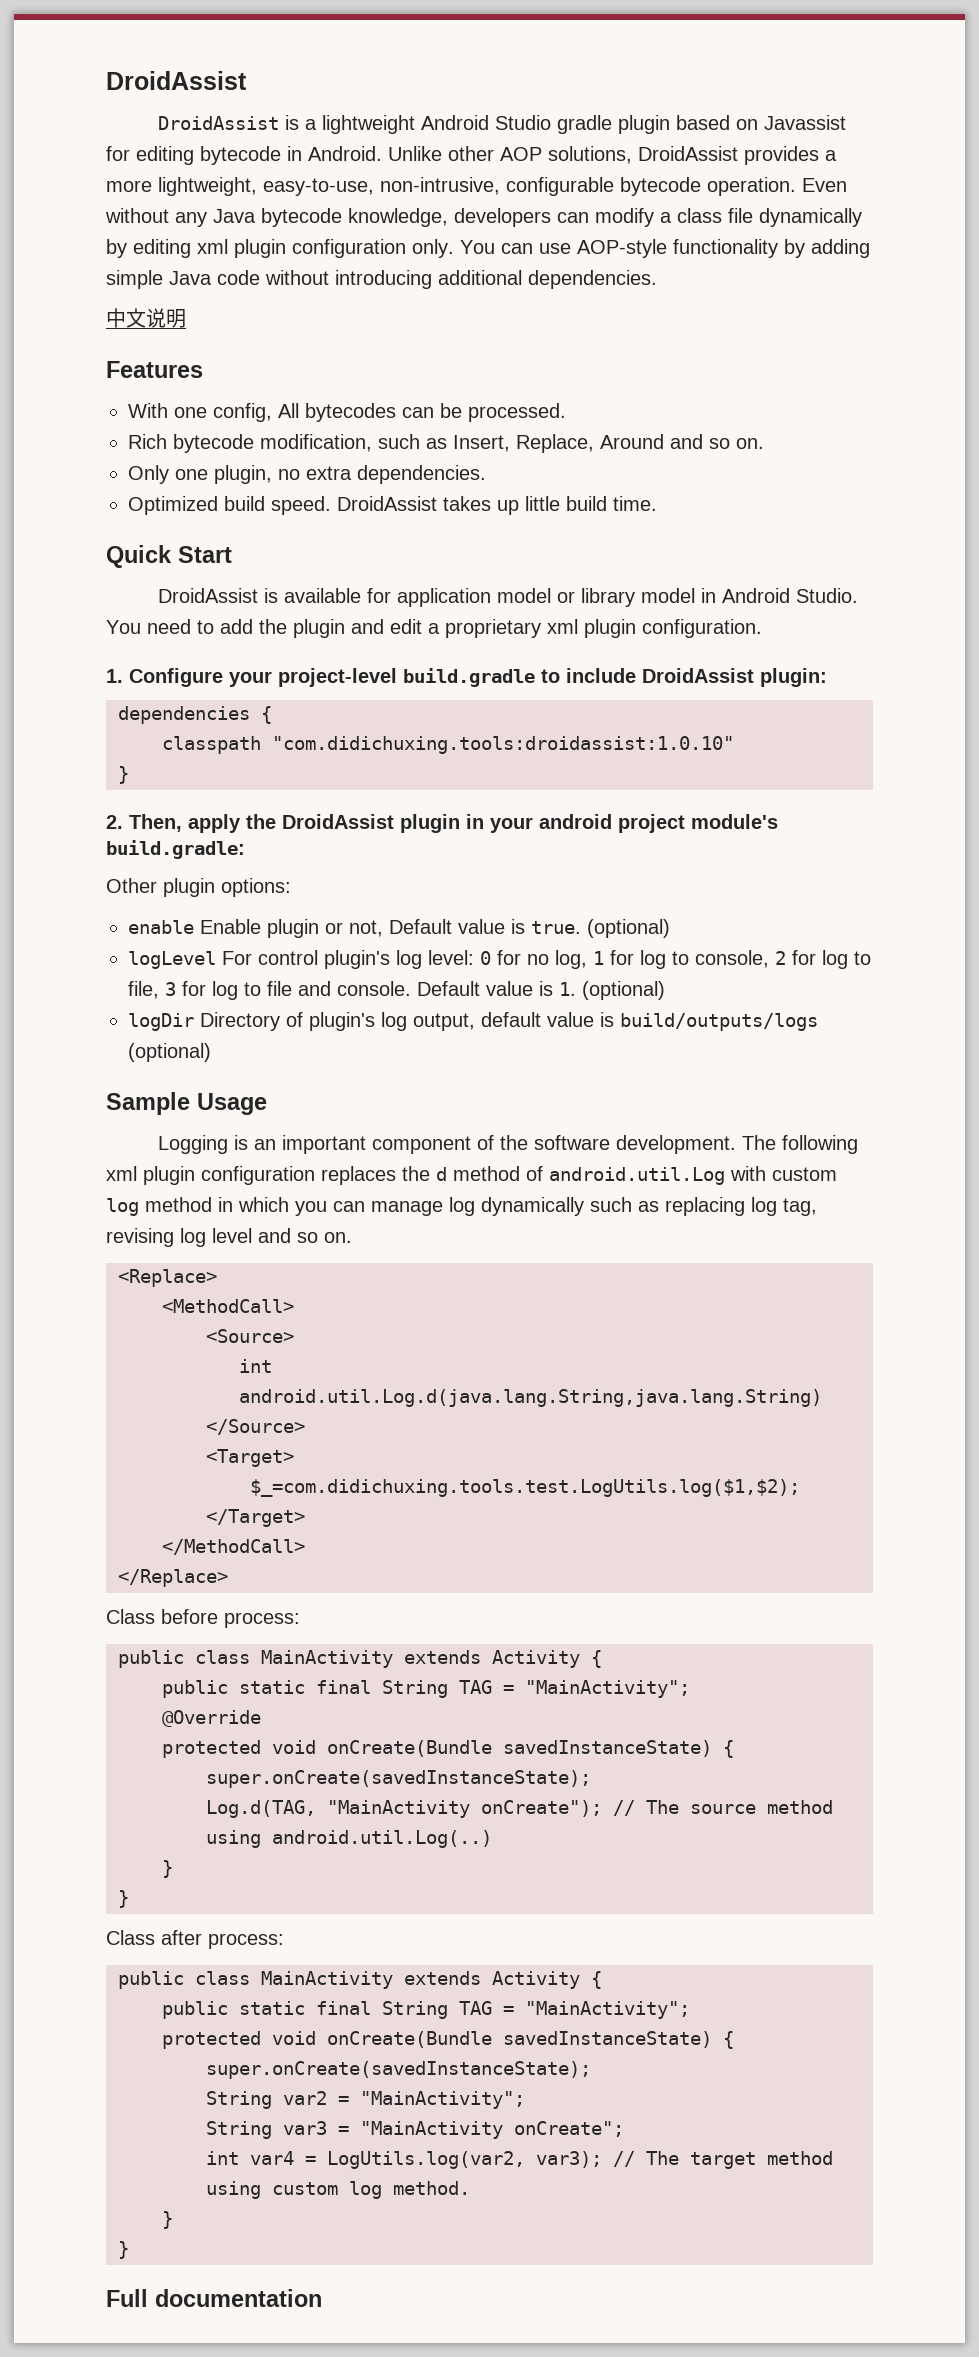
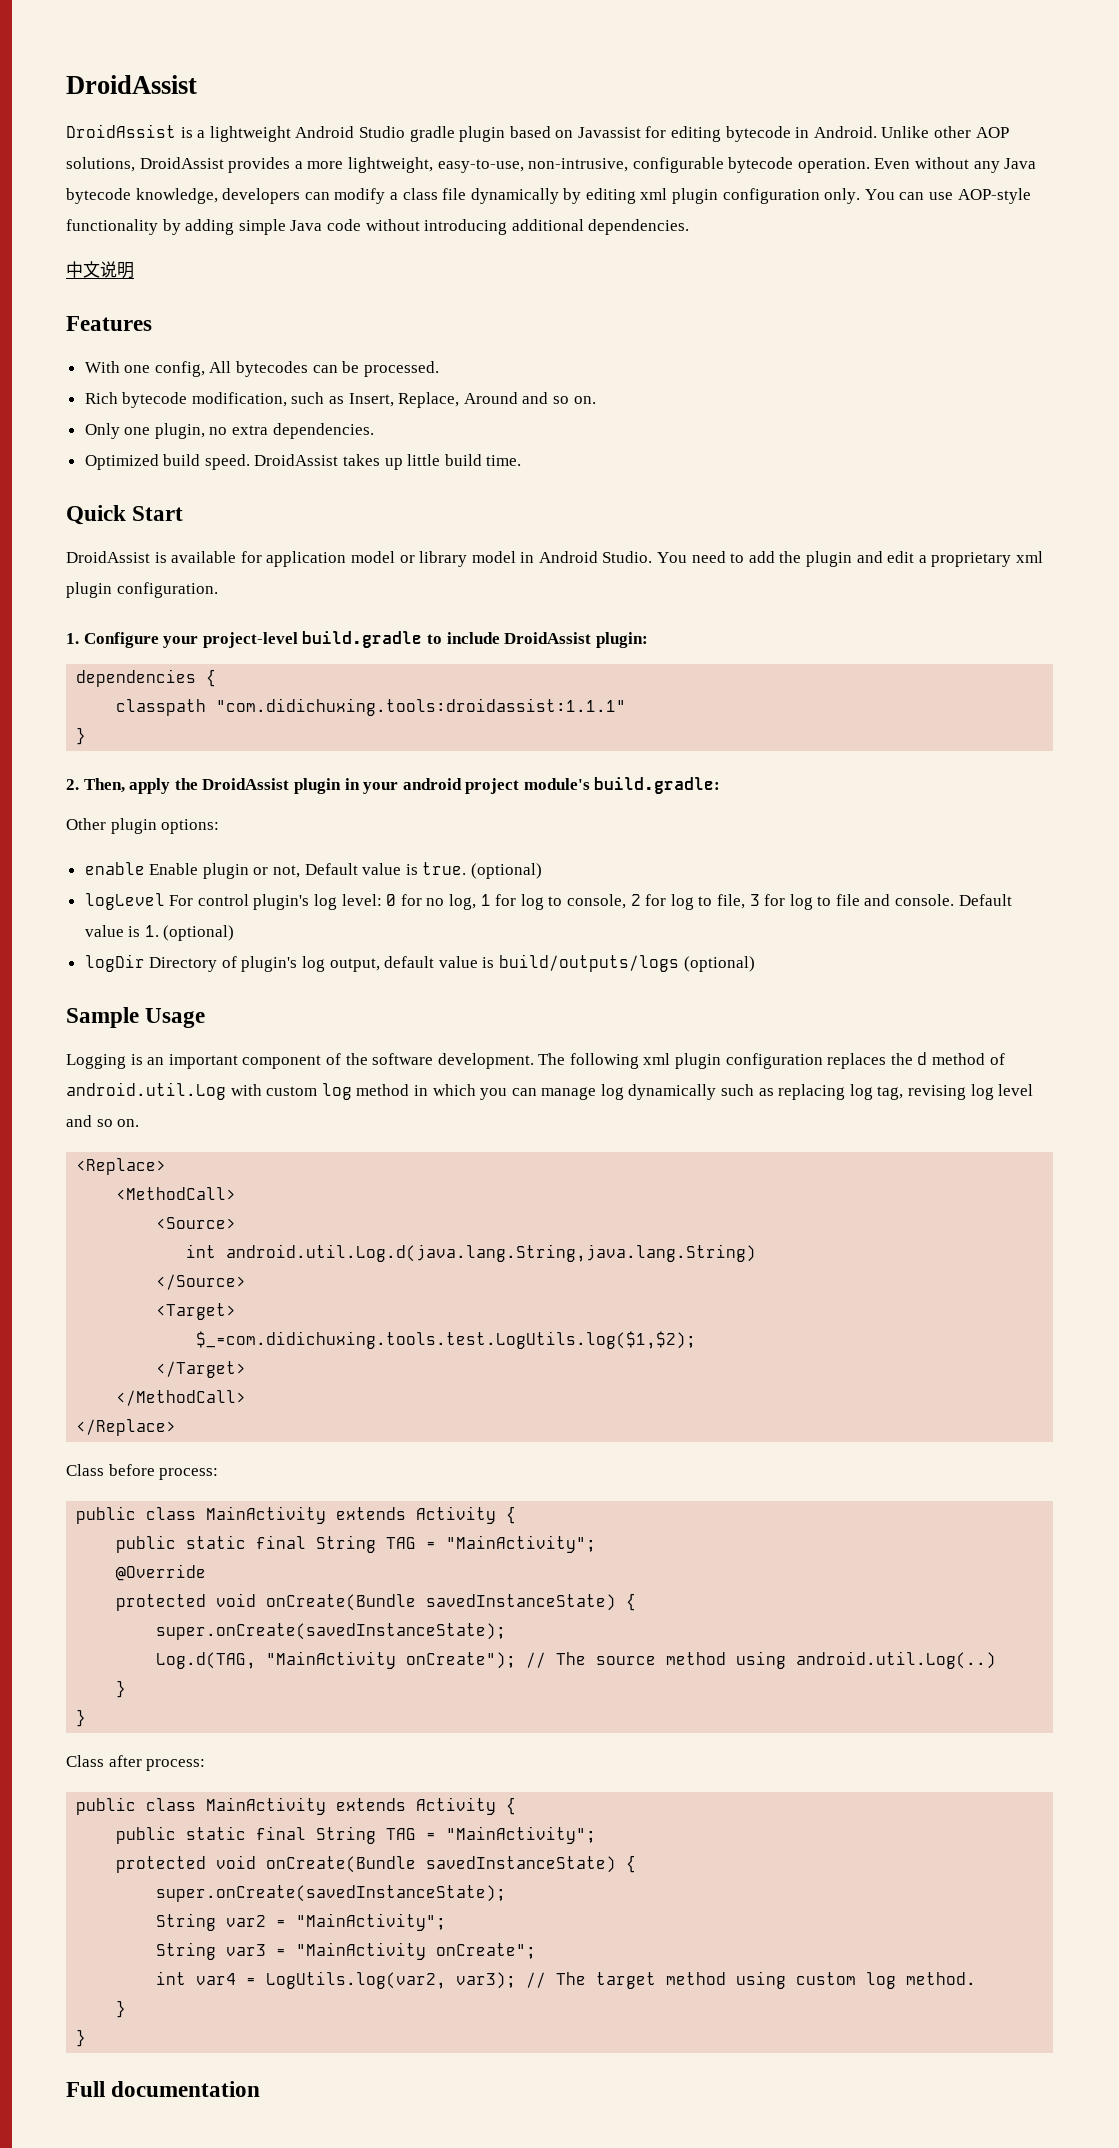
- classpath "com.didichuxing.tools:droidassist:1.0.10"
+ classpath "com.didichuxing.tools:droidassist:1.1.1"

